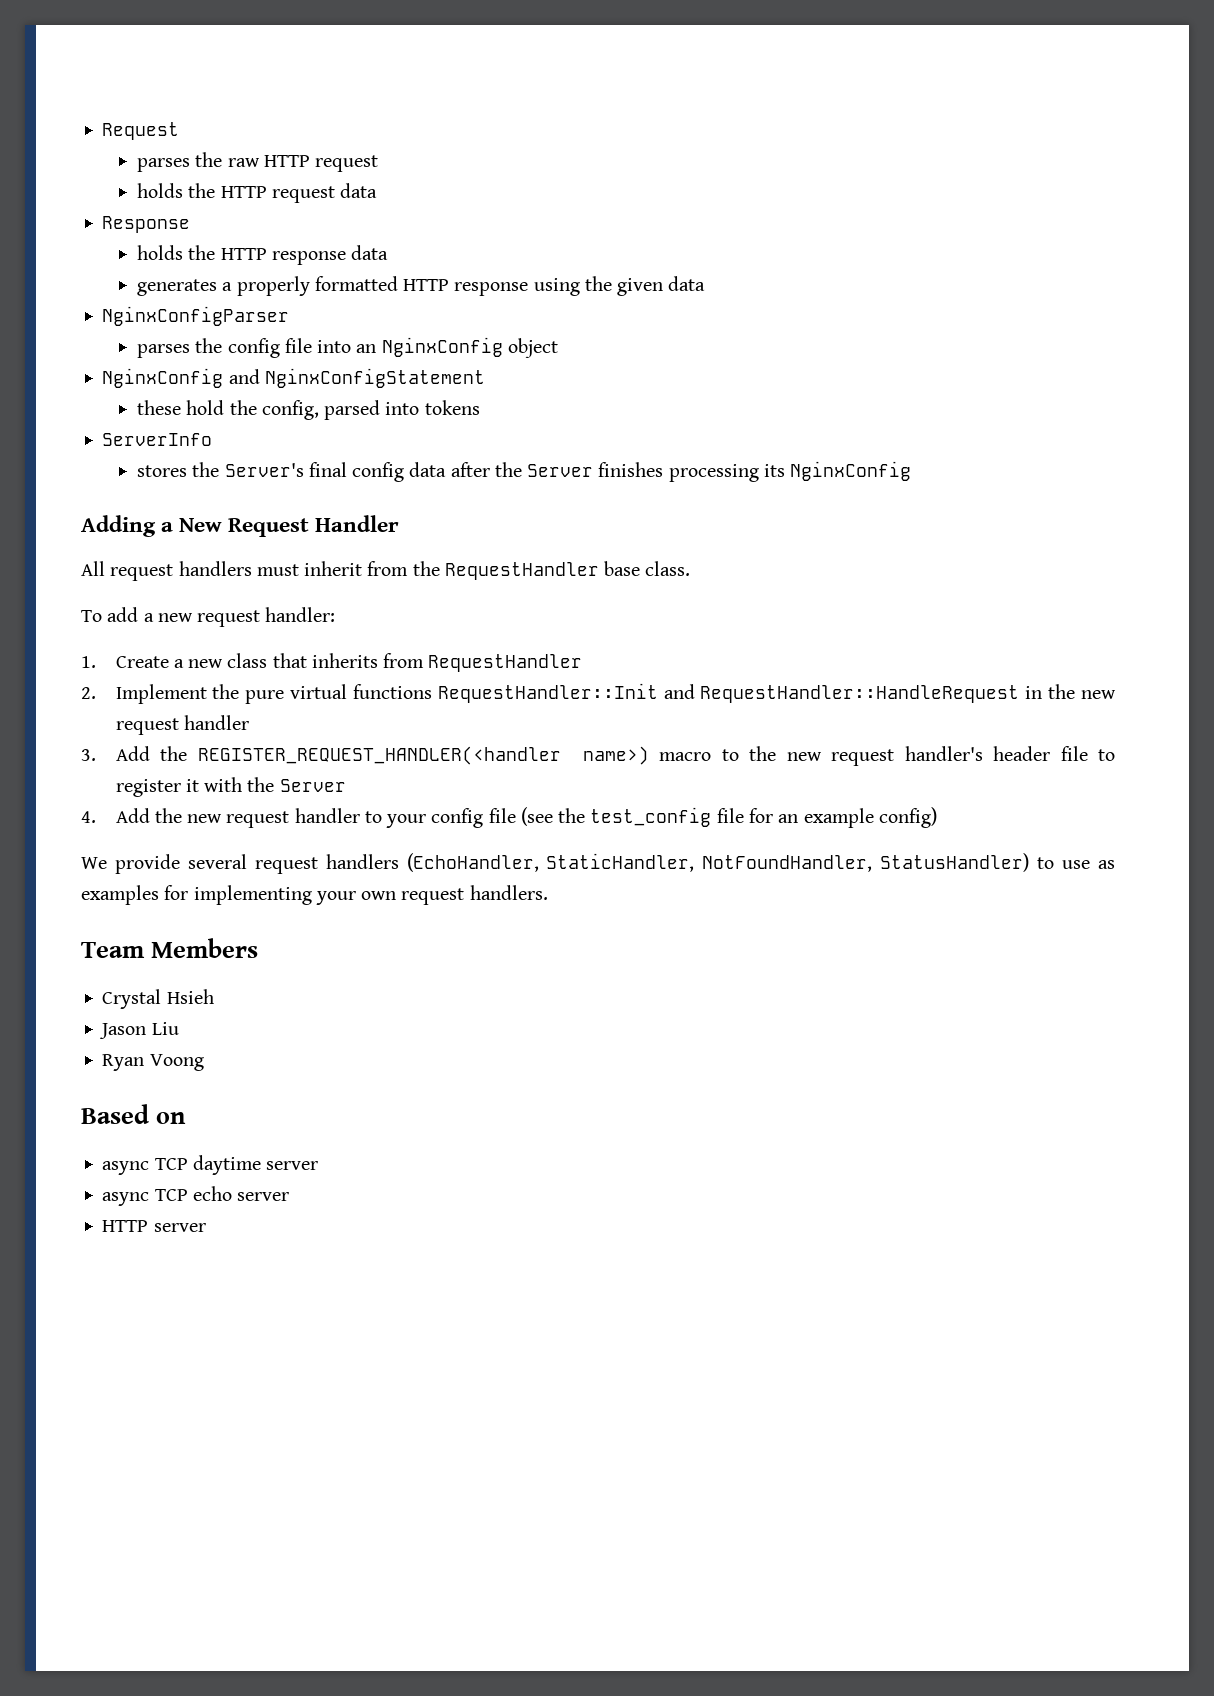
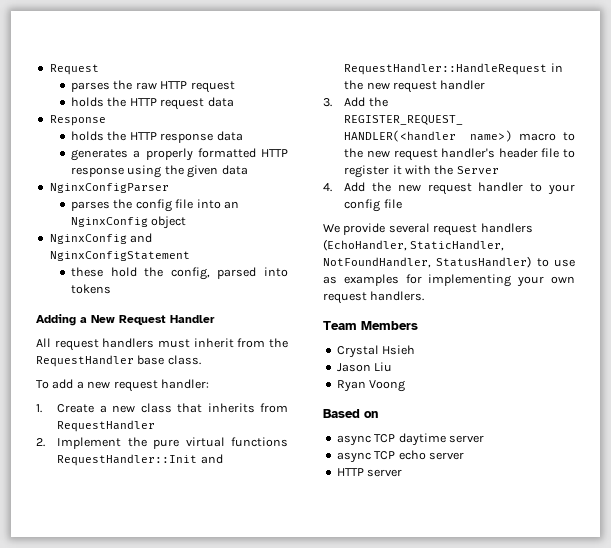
- ServerInfo
- stores the Server's final config data after the Server finishes processing its NginxConfig
- 4. Add the new request handler to your config file (see the test_config file for an example config)
+ 4. Add the new request handler to your config file

